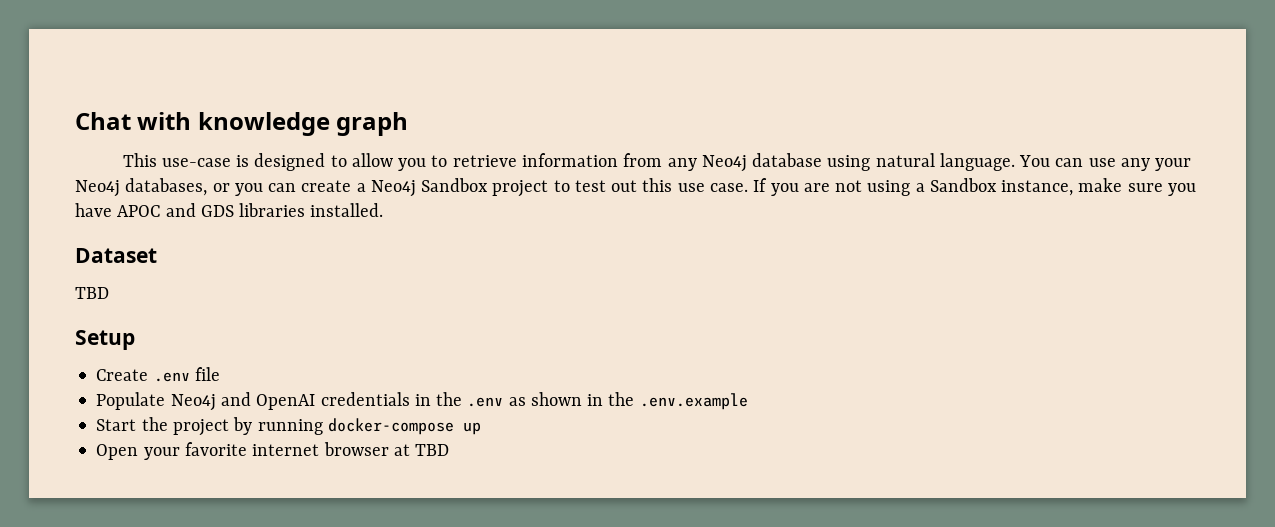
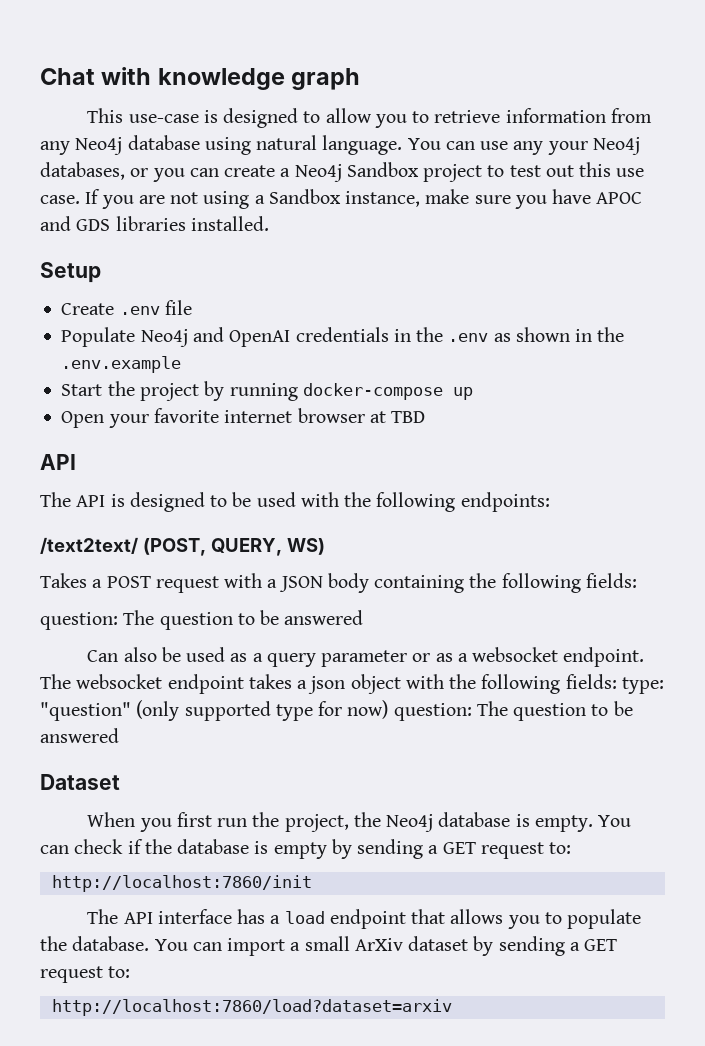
- Dataset
- TBD
  Open your favorite internet browser at TBD
+ API
+ The API is designed to be used with the following endpoints:
+ /text2text/ (POST, QUERY, WS)
+ Takes a POST request with a JSON body containing the following fields:
+ question: The question to be answered
+ Can also be used as a query parameter or as a websocket endpoint. The websocket endpoint takes a json object with the following fields: type: "question" (only supported type for now) question: The question to be answered
+ Dataset
+ When you first run the project, the Neo4j database is empty. You can check if the database is empty by sending a GET request to:
+ http://localhost:7860/init
+ The API interface has a load endpoint that allows you to populate the database. You can import a small ArXiv dataset by sending a GET request to:
+ http://localhost:7860/load?dataset=arxiv

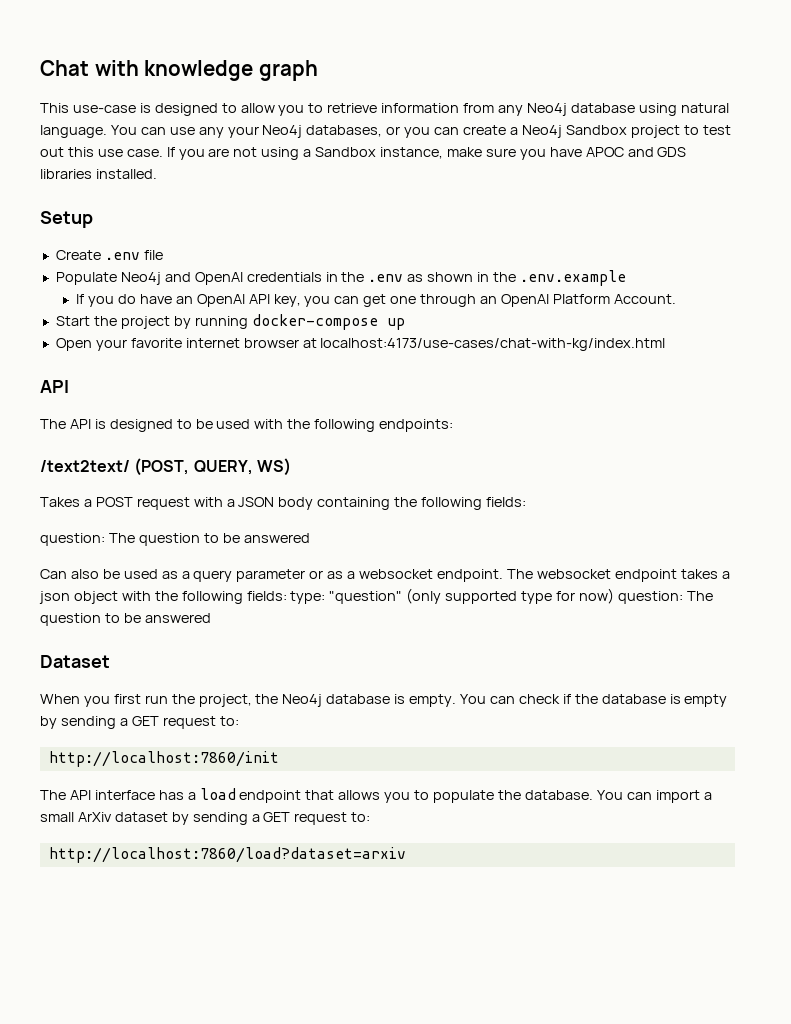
+ If you do have an OpenAI API key, you can get one through an OpenAI Platform Account.
- Open your favorite internet browser at TBD
+ Open your favorite internet browser at localhost:4173/use-cases/chat-with-kg/index.html

